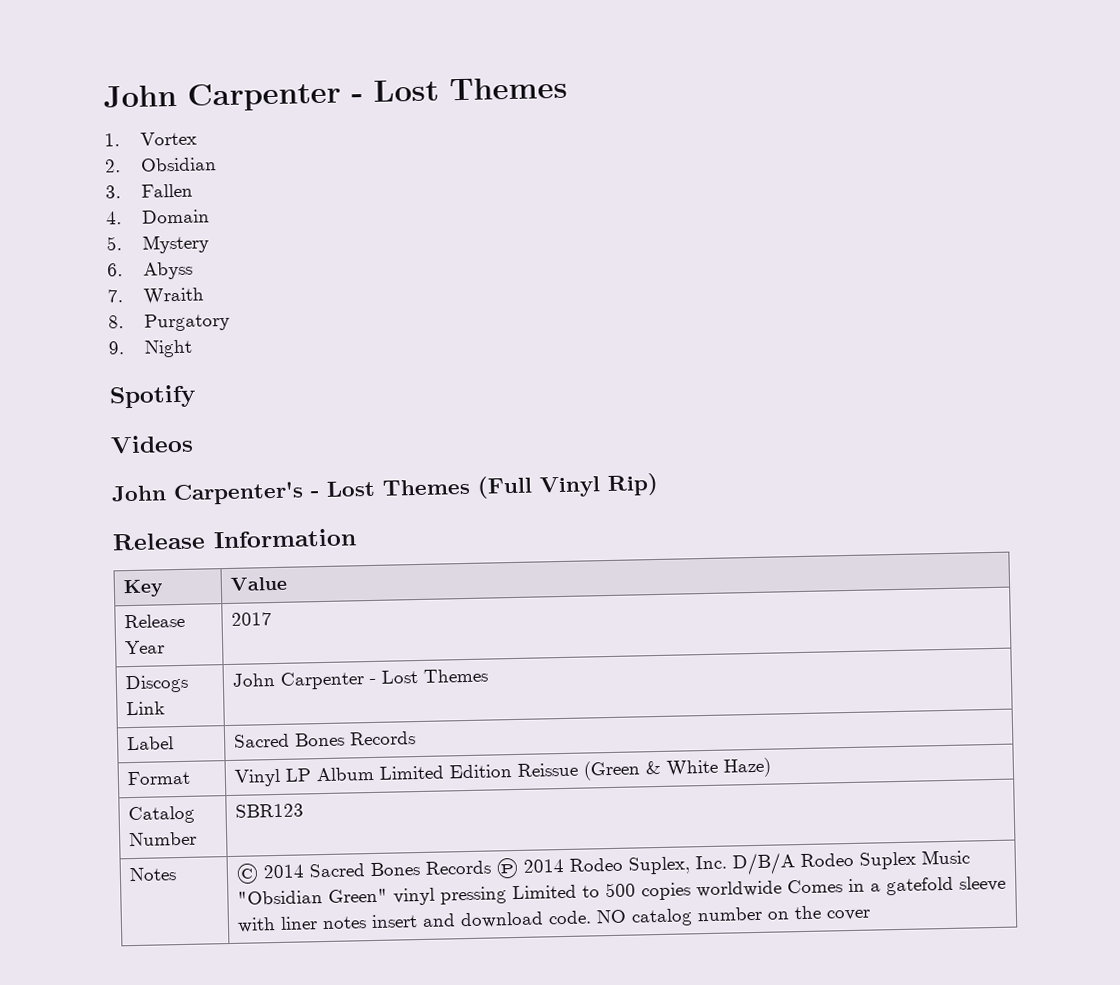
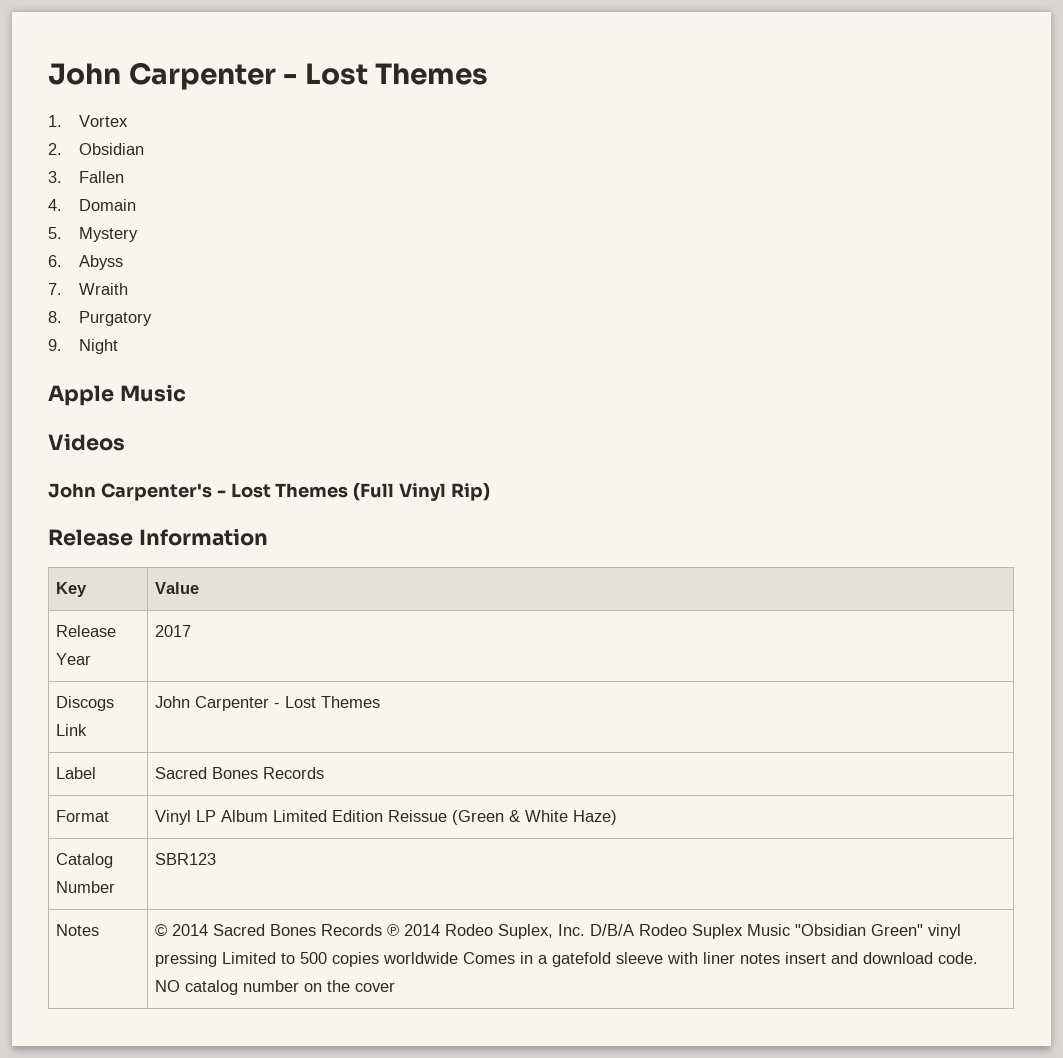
- Spotify
+ Apple Music

